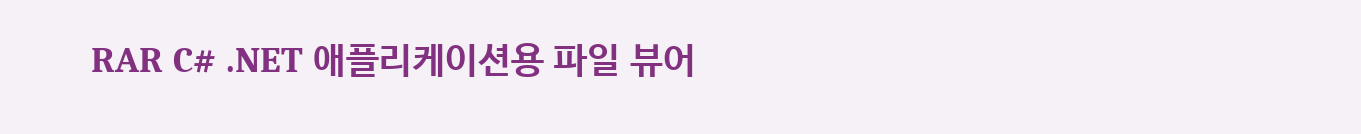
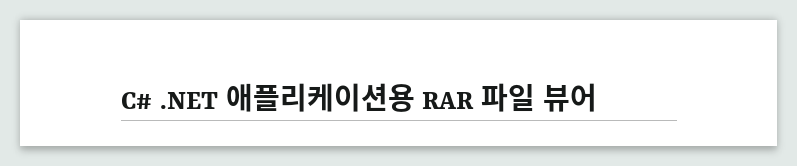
- RAR C# .NET 애플리케이션용 파일 뷰어
+ C# .NET 애플리케이션용 RAR 파일 뷰어

